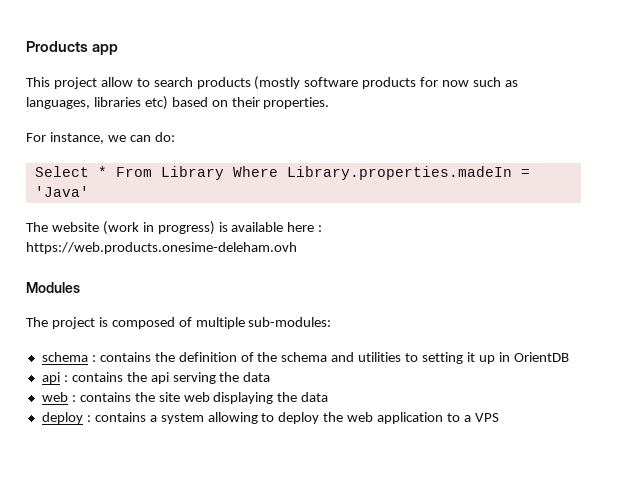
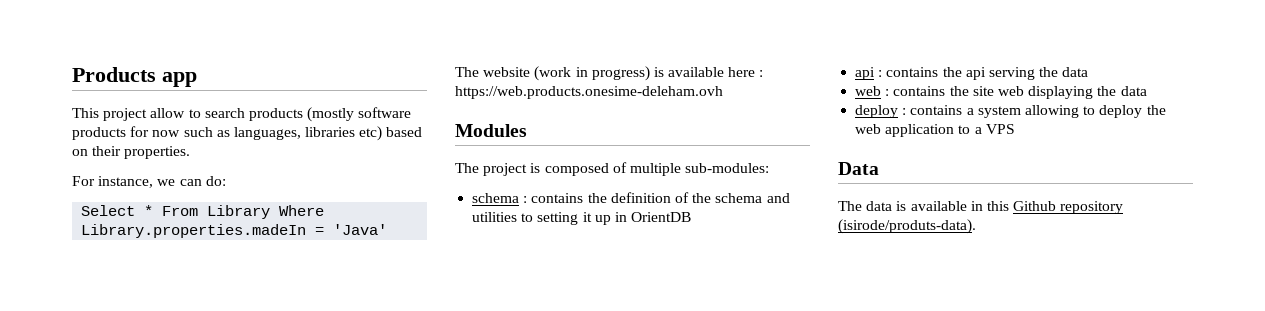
+ Data
+ The data is available in this Github repository (isirode/produts-data).

